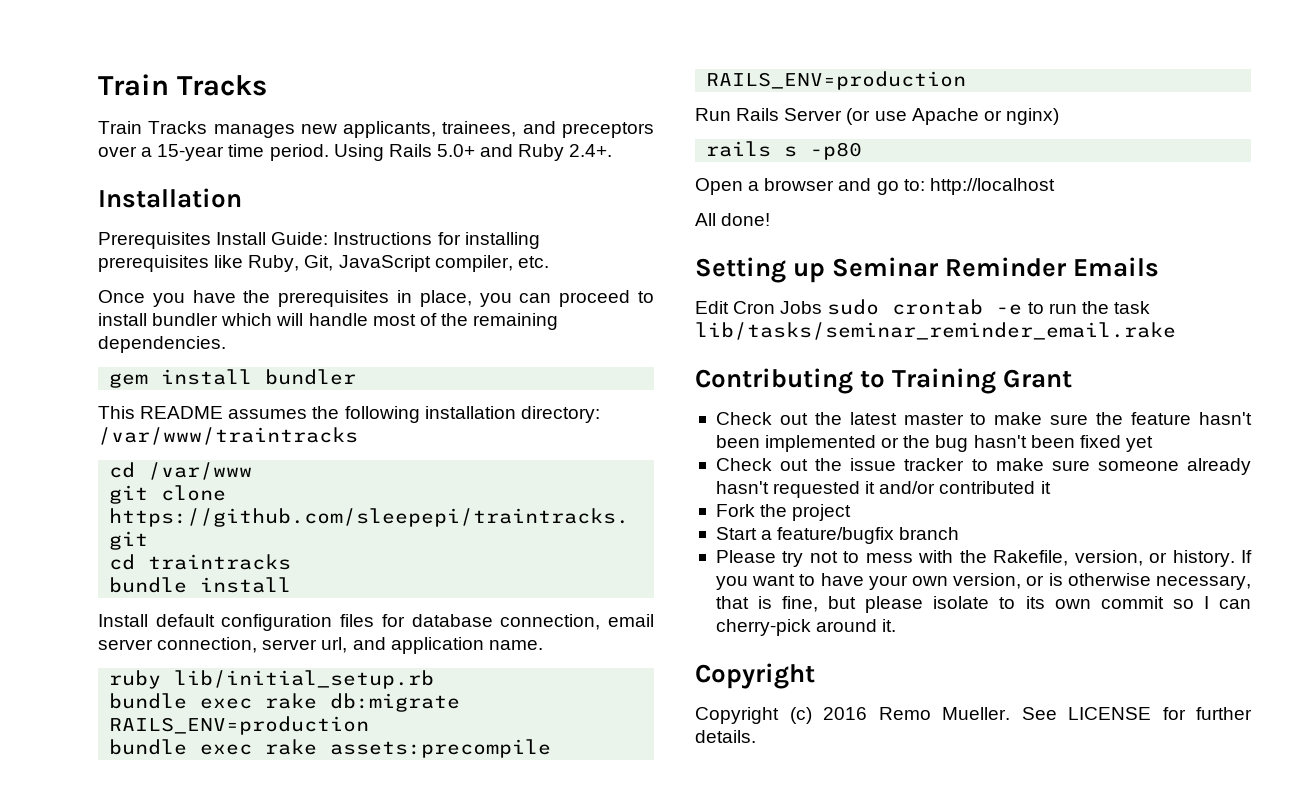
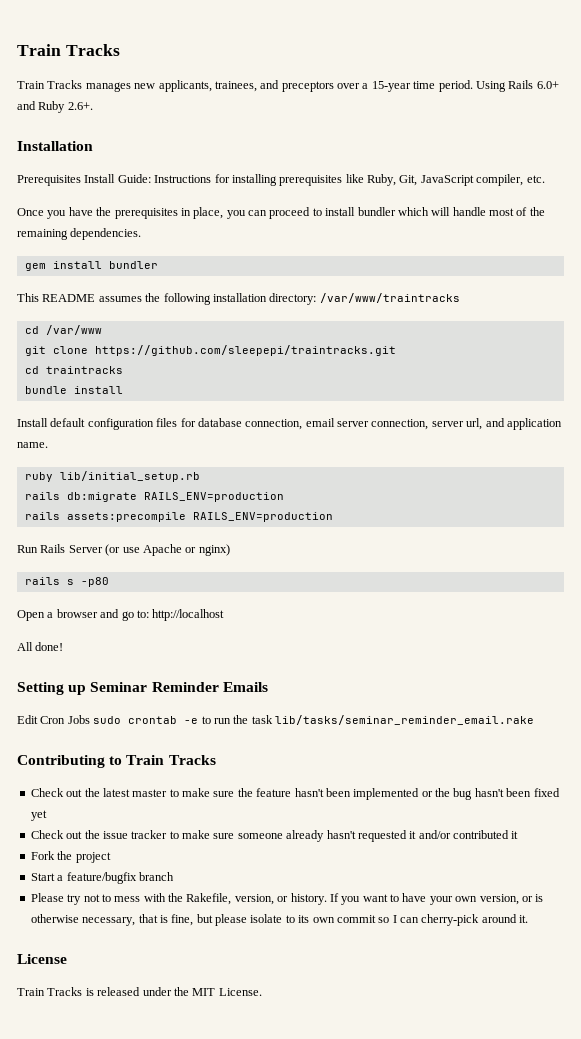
- Using Rails 5.0+ and Ruby 2.4+.
+ Using Rails 6.0+ and Ruby 2.6+.
- bundle exec rake db:migrate RAILS_ENV=production
+ rails db:migrate RAILS_ENV=production
- bundle exec rake assets:precompile RAILS_ENV=production
+ rails assets:precompile RAILS_ENV=production
- Contributing to Training Grant
+ Contributing to Train Tracks
  If you want to have your own version, or is otherwise necessary, that is fine, but please isolate to its own commit so I can cherry-pick around it.
- Copyright
- Copyright (c) 2016 Remo Mueller. See LICENSE for further details.
+ License
+ Train Tracks is released under the MIT License.

